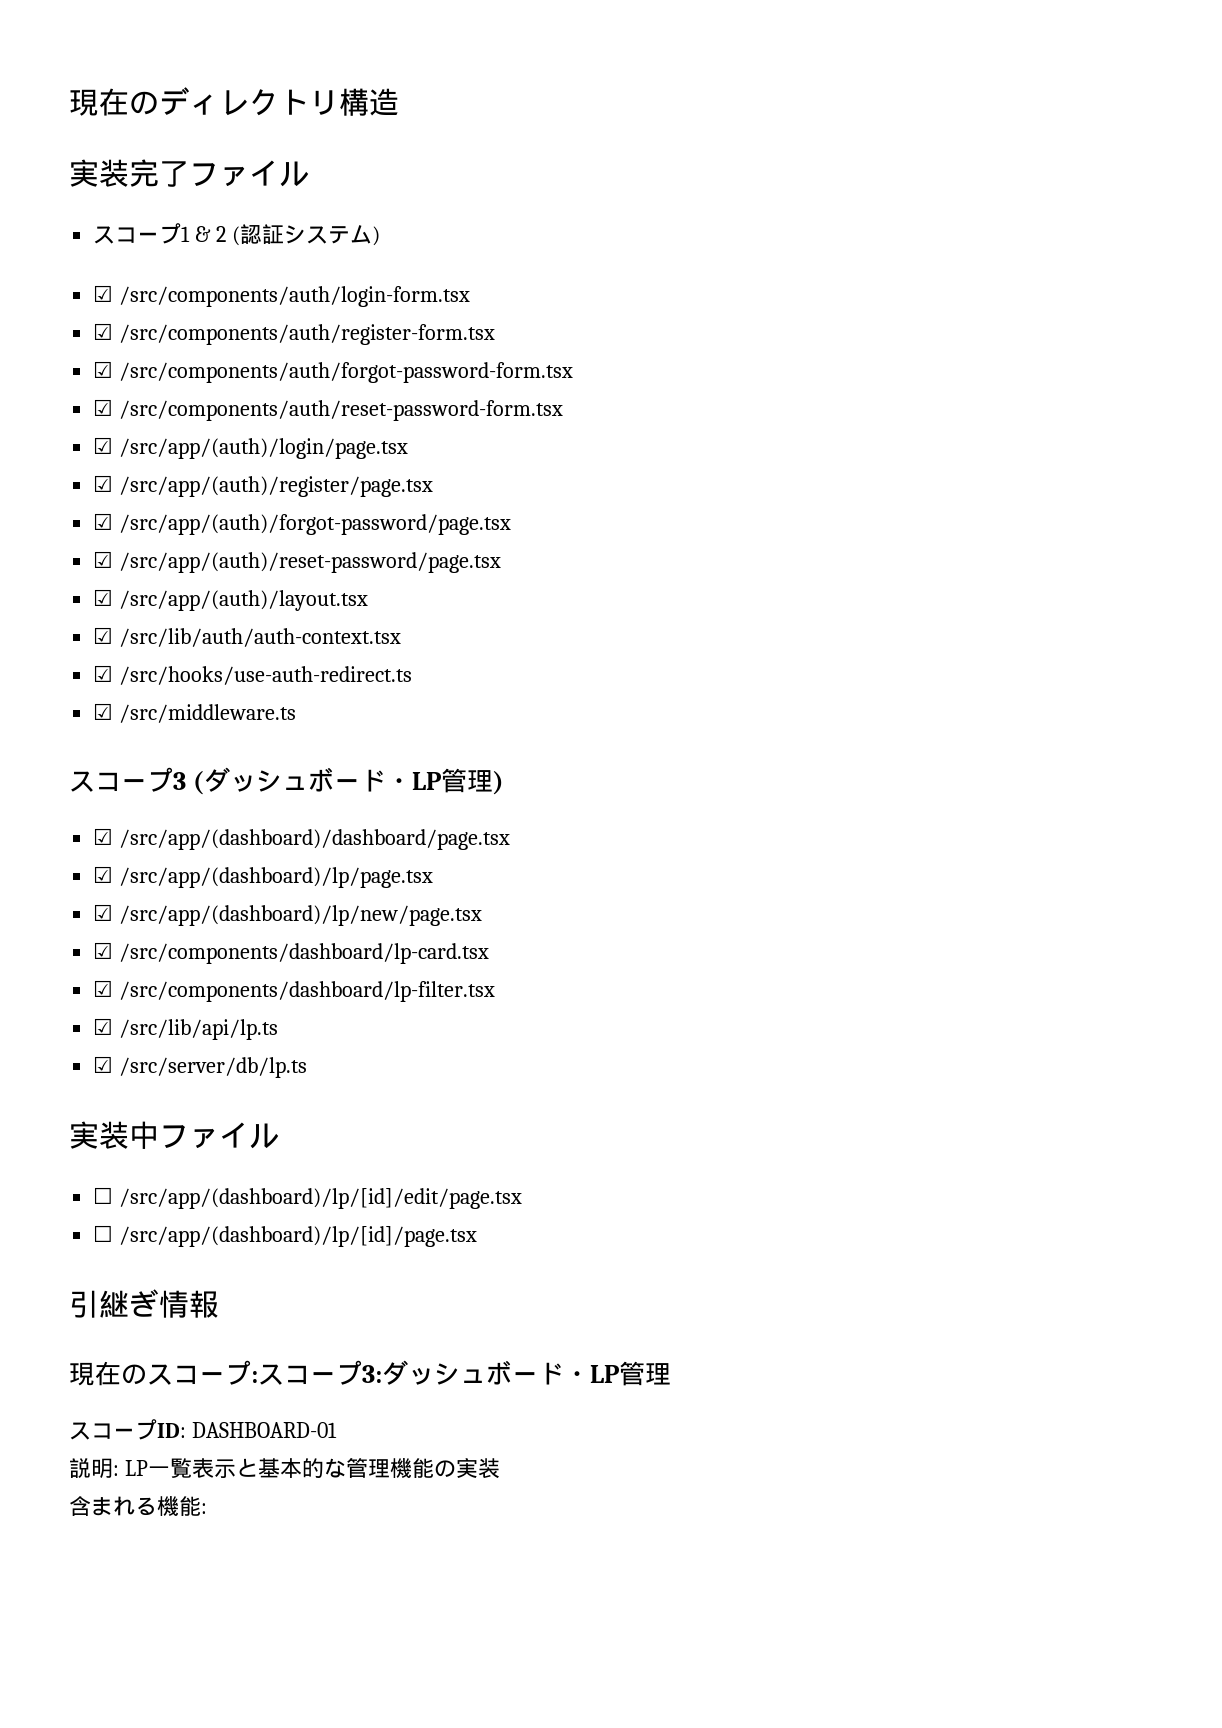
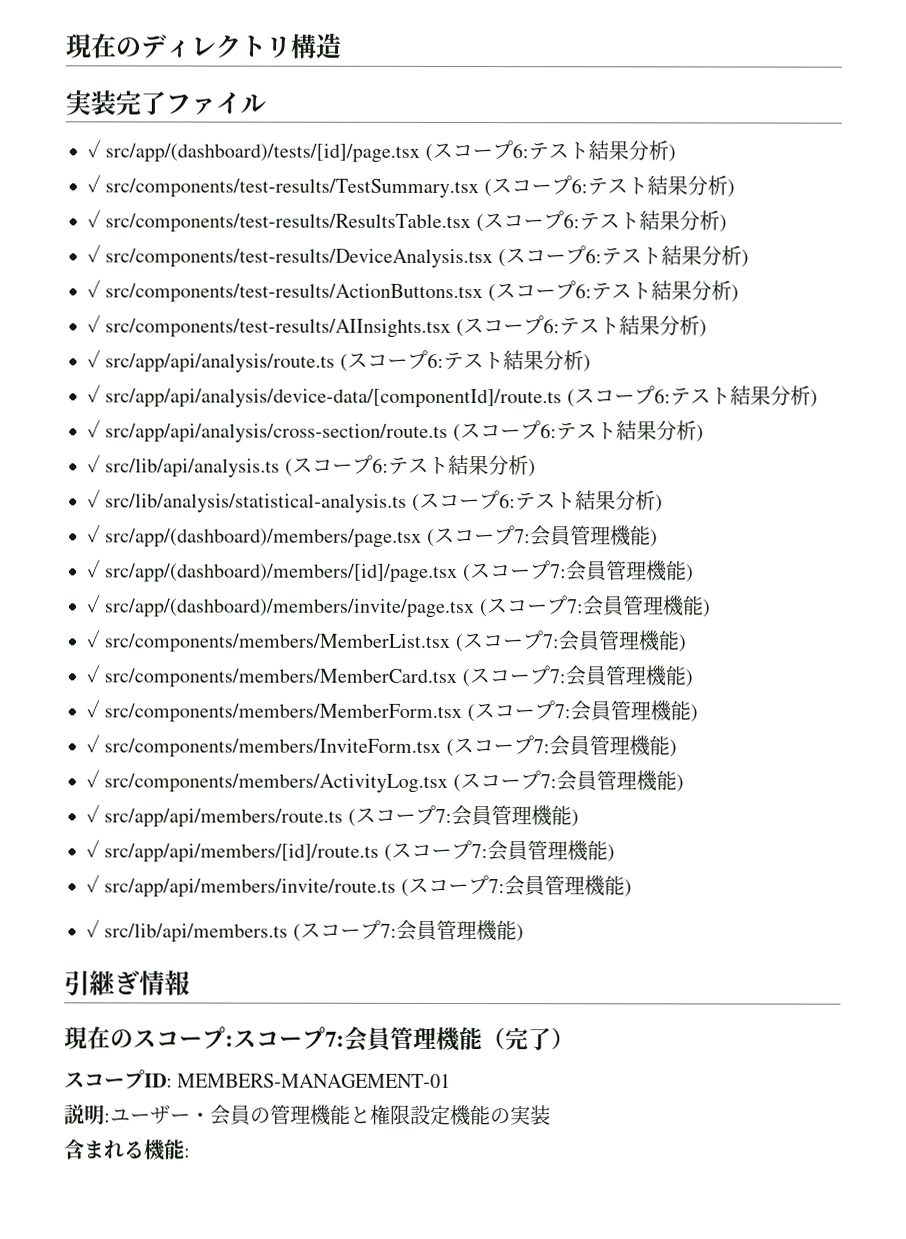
- スコープ1 & 2 (認証システム)
- ☑ /src/components/auth/login-form.tsx
- ☑ /src/components/auth/register-form.tsx
- ☑ /src/components/auth/forgot-password-form.tsx
- ☑ /src/components/auth/reset-password-form.tsx
- ☑ /src/app/(auth)/login/page.tsx
- ☑ /src/app/(auth)/register/page.tsx
- ☑ /src/app/(auth)/forgot-password/page.tsx
- ☑ /src/app/(auth)/reset-password/page.tsx
- ☑ /src/app/(auth)/layout.tsx
- ☑ /src/lib/auth/auth-context.tsx
- ☑ /src/hooks/use-auth-redirect.ts
- ☑ /src/middleware.ts
- スコープ3 (ダッシュボード・LP管理)
- ☑ /src/app/(dashboard)/dashboard/page.tsx
- ☑ /src/app/(dashboard)/lp/page.tsx
- ☑ /src/app/(dashboard)/lp/new/page.tsx
- ☑ /src/components/dashboard/lp-card.tsx
- ☑ /src/components/dashboard/lp-filter.tsx
- ☑ /src/lib/api/lp.ts
- ☑ /src/server/db/lp.ts
- 実装中ファイル
- ☐ /src/app/(dashboard)/lp/[id]/edit/page.tsx
- ☐ /src/app/(dashboard)/lp/[id]/page.tsx
+ ✓ src/app/(dashboard)/tests/[id]/page.tsx (スコープ6:テスト結果分析)
+ ✓ src/components/test-results/TestSummary.tsx (スコープ6:テスト結果分析)
+ ✓ src/components/test-results/ResultsTable.tsx (スコープ6:テスト結果分析)
+ ✓ src/components/test-results/DeviceAnalysis.tsx (スコープ6:テスト結果分析)
+ ✓ src/components/test-results/ActionButtons.tsx (スコープ6:テスト結果分析)
+ ✓ src/components/test-results/AIInsights.tsx (スコープ6:テスト結果分析)
+ ✓ src/app/api/analysis/route.ts (スコープ6:テスト結果分析)
+ ✓ src/app/api/analysis/device-data/[componentId]/route.ts (スコープ6:テスト結果分析)
+ ✓ src/app/api/analysis/cross-section/route.ts (スコープ6:テスト結果分析)
+ ✓ src/lib/api/analysis.ts (スコープ6:テスト結果分析)
+ ✓ src/lib/analysis/statistical-analysis.ts (スコープ6:テスト結果分析)
+ ✓ src/app/(dashboard)/members/page.tsx (スコープ7:会員管理機能)
+ ✓ src/app/(dashboard)/members/[id]/page.tsx (スコープ7:会員管理機能)
+ ✓ src/app/(dashboard)/members/invite/page.tsx (スコープ7:会員管理機能)
+ ✓ src/components/members/MemberList.tsx (スコープ7:会員管理機能)
+ ✓ src/components/members/MemberCard.tsx (スコープ7:会員管理機能)
+ ✓ src/components/members/MemberForm.tsx (スコープ7:会員管理機能)
+ ✓ src/components/members/InviteForm.tsx (スコープ7:会員管理機能)
+ ✓ src/components/members/ActivityLog.tsx (スコープ7:会員管理機能)
+ ✓ src/app/api/members/route.ts (スコープ7:会員管理機能)
+ ✓ src/app/api/members/[id]/route.ts (スコープ7:会員管理機能)
+ ✓ src/app/api/members/invite/route.ts (スコープ7:会員管理機能)
+ ✓ src/lib/api/members.ts (スコープ7:会員管理機能)
- 現在のスコープ:スコープ3:ダッシュボード・LP管理
+ 現在のスコープ:スコープ7:会員管理機能（完了）
- スコープID: DASHBOARD-01
+ スコープID: MEMBERS-MANAGEMENT-01
- 説明: LP一覧表示と基本的な管理機能の実装
+ 説明:ユーザー・会員の管理機能と権限設定機能の実装

